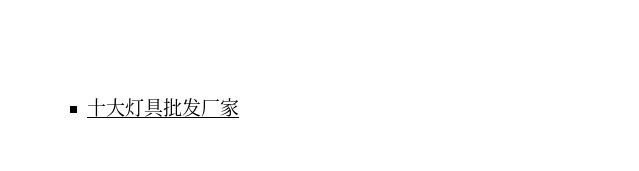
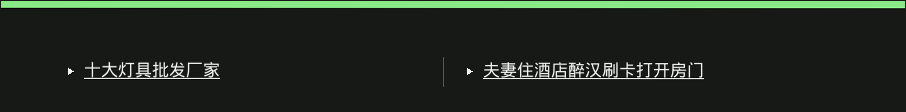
+ 夫妻住酒店醉汉刷卡打开房门

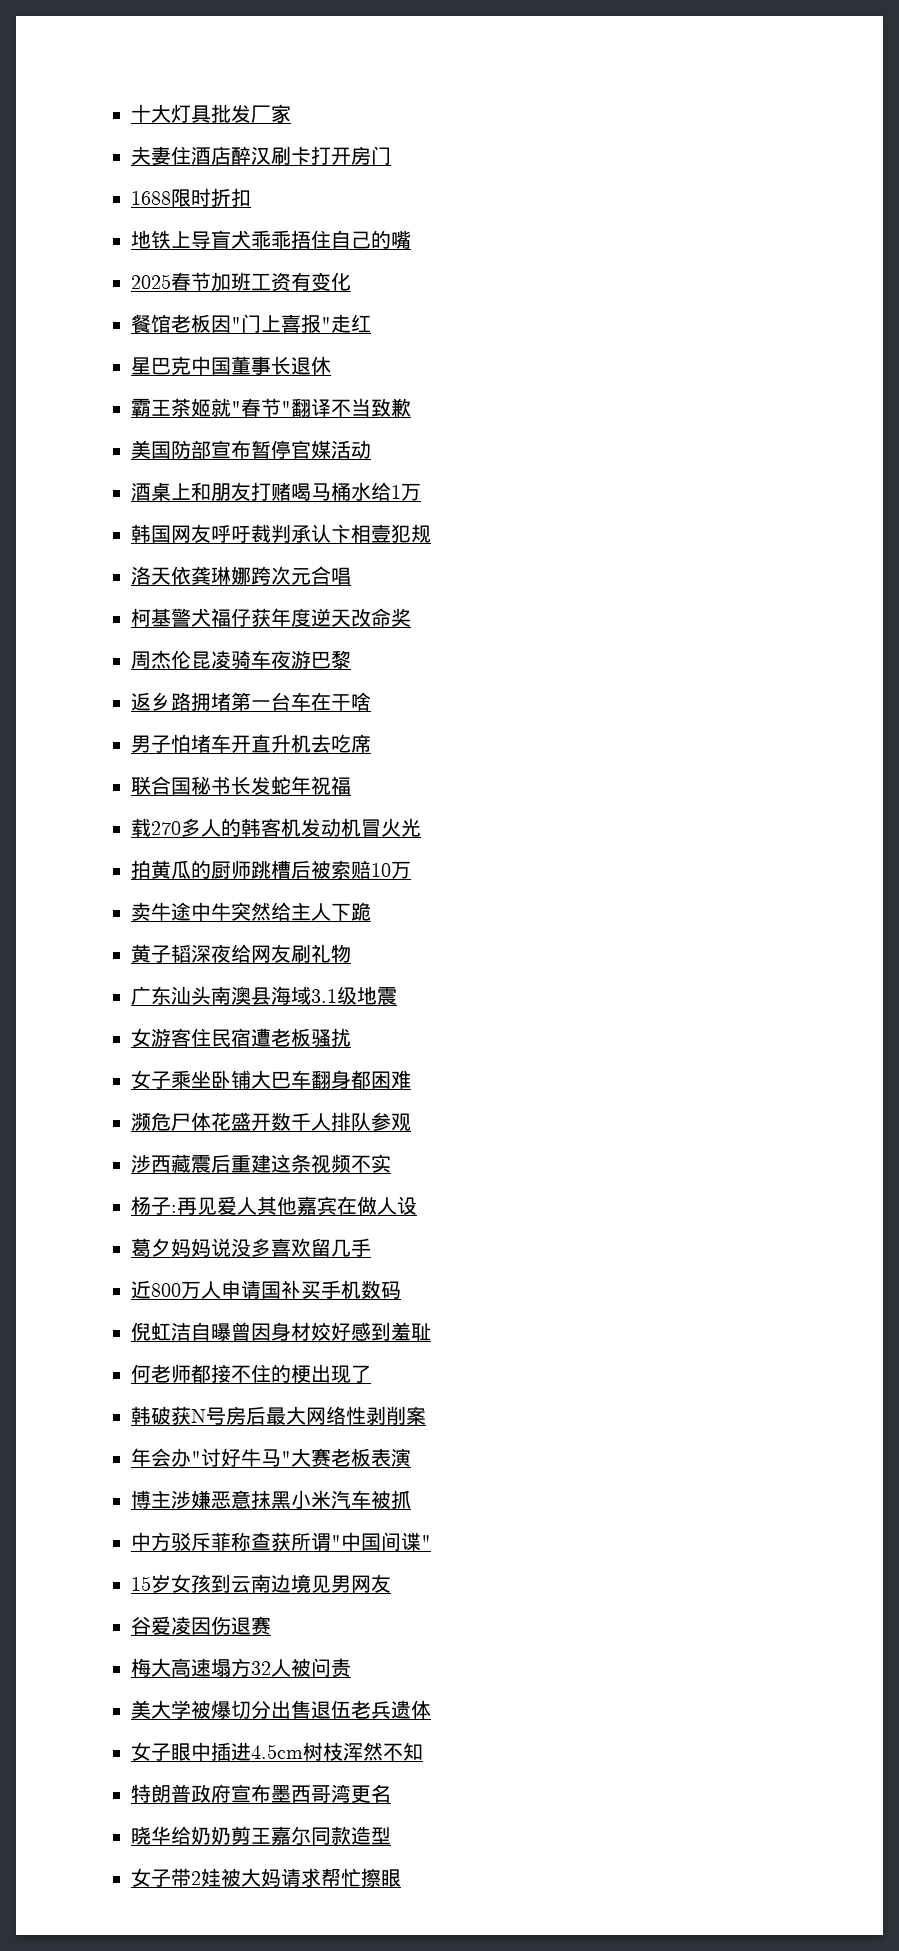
+ 1688限时折扣
+ 地铁上导盲犬乖乖捂住自己的嘴
+ 2025春节加班工资有变化
+ 餐馆老板因"门上喜报"走红
+ 星巴克中国董事长退休
+ 霸王茶姬就"春节"翻译不当致歉
+ 美国防部宣布暂停官媒活动
+ 酒桌上和朋友打赌喝马桶水给1万
+ 韩国网友呼吁裁判承认卞相壹犯规
+ 洛天依龚琳娜跨次元合唱
+ 柯基警犬福仔获年度逆天改命奖
+ 周杰伦昆凌骑车夜游巴黎
+ 返乡路拥堵第一台车在干啥
+ 男子怕堵车开直升机去吃席
+ 联合国秘书长发蛇年祝福
+ 载270多人的韩客机发动机冒火光
+ 拍黄瓜的厨师跳槽后被索赔10万
+ 卖牛途中牛突然给主人下跪
+ 黄子韬深夜给网友刷礼物
+ 广东汕头南澳县海域3.1级地震
+ 女游客住民宿遭老板骚扰
+ 女子乘坐卧铺大巴车翻身都困难
+ 濒危尸体花盛开数千人排队参观
+ 涉西藏震后重建这条视频不实
+ 杨子:再见爱人其他嘉宾在做人设
+ 葛夕妈妈说没多喜欢留几手
+ 近800万人申请国补买手机数码
+ 倪虹洁自曝曾因身材姣好感到羞耻
+ 何老师都接不住的梗出现了
+ 韩破获N号房后最大网络性剥削案
+ 年会办"讨好牛马"大赛老板表演
+ 博主涉嫌恶意抹黑小米汽车被抓
+ 中方驳斥菲称查获所谓"中国间谍"
+ 15岁女孩到云南边境见男网友
+ 谷爱凌因伤退赛
+ 梅大高速塌方32人被问责
+ 美大学被爆切分出售退伍老兵遗体
+ 女子眼中插进4.5cm树枝浑然不知
+ 特朗普政府宣布墨西哥湾更名
+ 晓华给奶奶剪王嘉尔同款造型
+ 女子带2娃被大妈请求帮忙擦眼

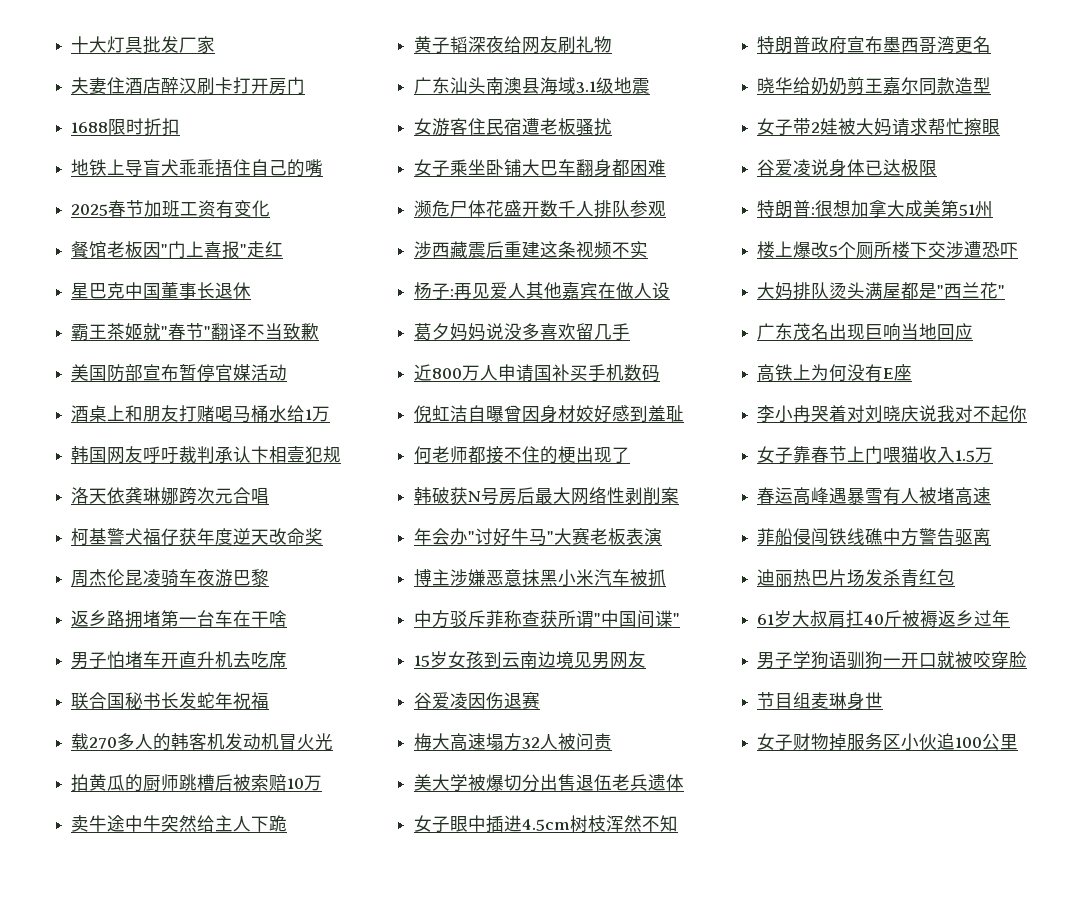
+ 谷爱凌说身体已达极限
+ 特朗普:很想加拿大成美第51州
+ 楼上爆改5个厕所楼下交涉遭恐吓
+ 大妈排队烫头满屋都是"西兰花"
+ 广东茂名出现巨响当地回应
+ 高铁上为何没有E座
+ 李小冉哭着对刘晓庆说我对不起你
+ 女子靠春节上门喂猫收入1.5万
+ 春运高峰遇暴雪有人被堵高速
+ 菲船侵闯铁线礁中方警告驱离
+ 迪丽热巴片场发杀青红包
+ 61岁大叔肩扛40斤被褥返乡过年
+ 男子学狗语驯狗一开口就被咬穿脸
+ 节目组麦琳身世
+ 女子财物掉服务区小伙追100公里

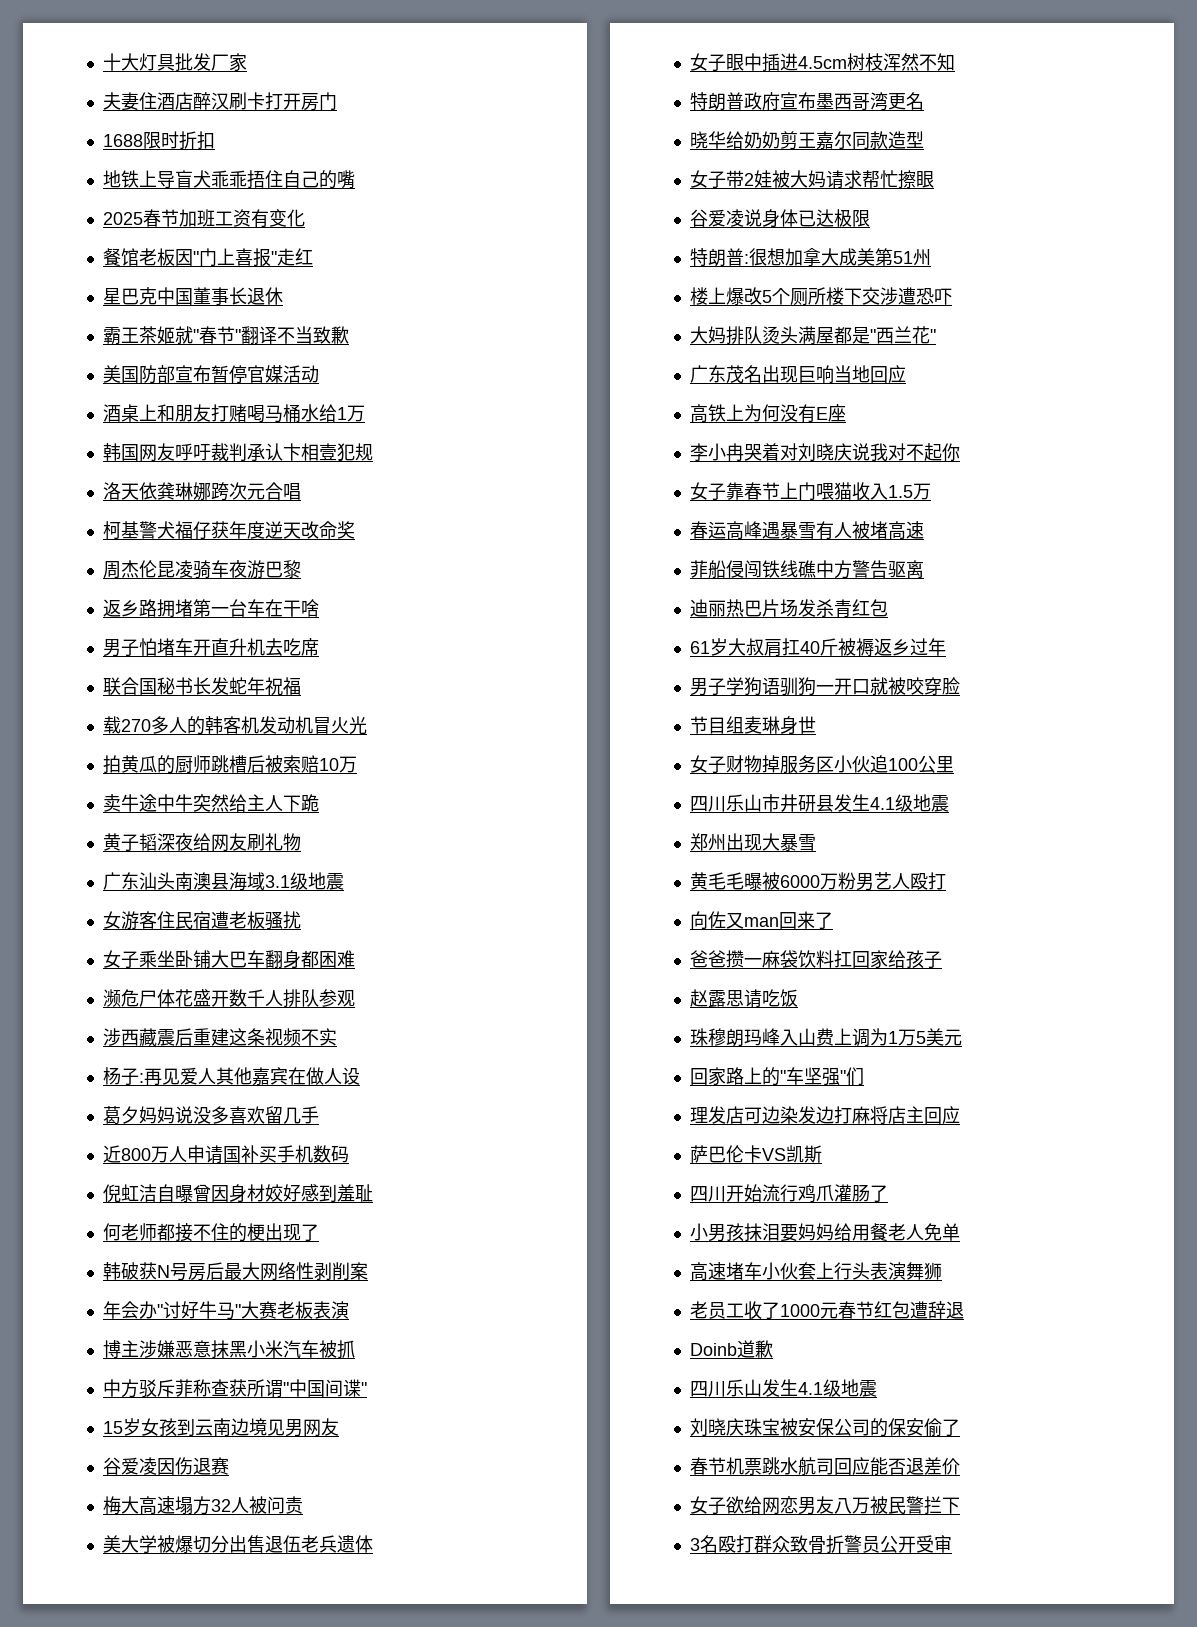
+ 四川乐山市井研县发生4.1级地震
+ 郑州出现大暴雪
+ 黄毛毛曝被6000万粉男艺人殴打
+ 向佐又man回来了
+ 爸爸攒一麻袋饮料扛回家给孩子
+ 赵露思请吃饭
+ 珠穆朗玛峰入山费上调为1万5美元
+ 回家路上的"车坚强"们
+ 理发店可边染发边打麻将店主回应
+ 萨巴伦卡VS凯斯
+ 四川开始流行鸡爪灌肠了
+ 小男孩抹泪要妈妈给用餐老人免单
+ 高速堵车小伙套上行头表演舞狮
+ 老员工收了1000元春节红包遭辞退
+ Doinb道歉
+ 四川乐山发生4.1级地震
+ 刘晓庆珠宝被安保公司的保安偷了
+ 春节机票跳水航司回应能否退差价
+ 女子欲给网恋男友八万被民警拦下
+ 3名殴打群众致骨折警员公开受审

